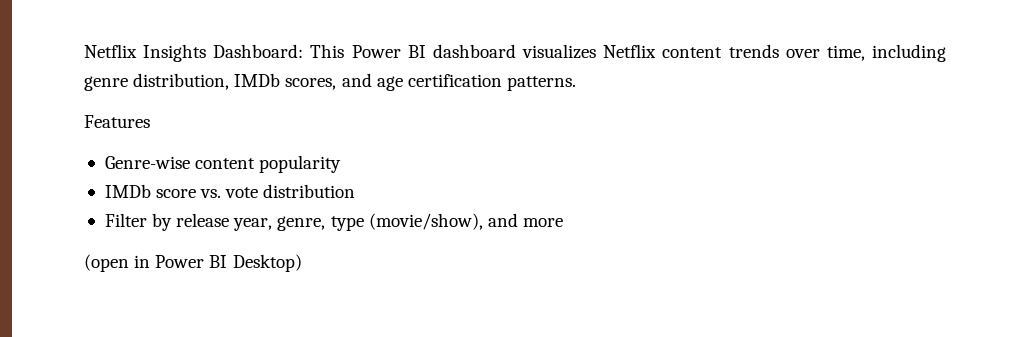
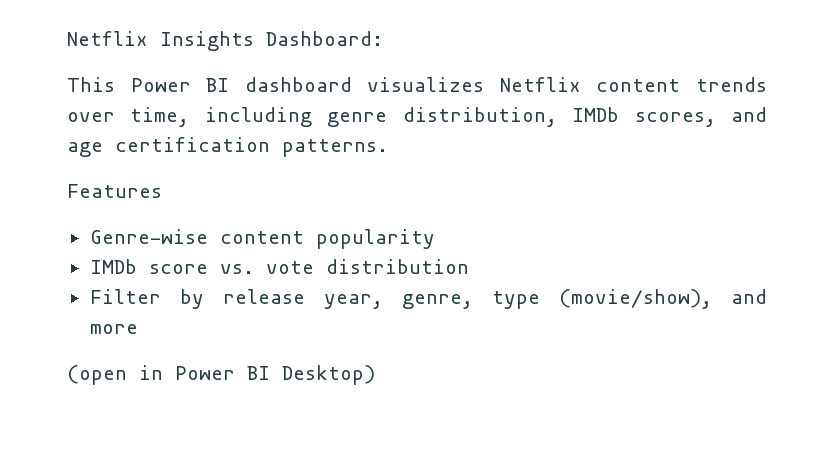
- Netflix Insights Dashboard: This Power BI dashboard visualizes Netflix content trends over time, including genre distribution, IMDb scores, and age certification patterns.
+ Netflix Insights Dashboard:
+ This Power BI dashboard visualizes Netflix content trends over time, including genre distribution, IMDb scores, and age certification patterns.

